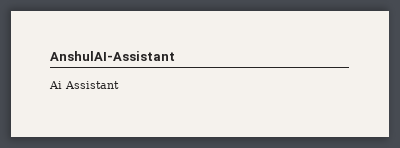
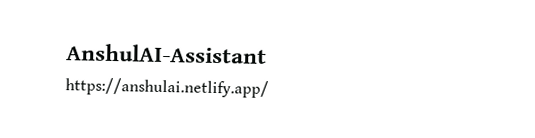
- Ai Assistant
+ https://anshulai.netlify.app/

